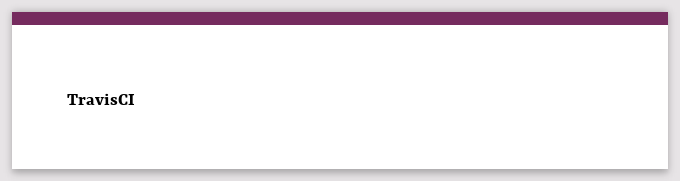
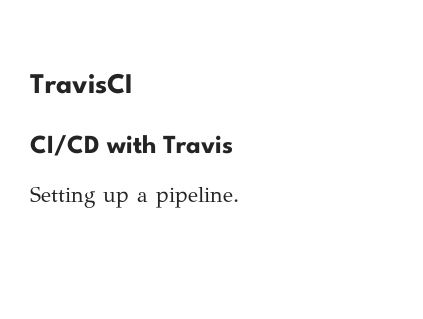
+ CI/CD with Travis
+ Setting up a pipeline.

